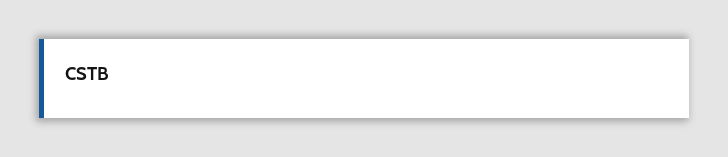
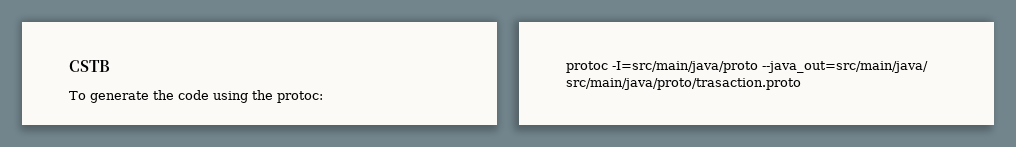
+ To generate the code using the protoc:
+ protoc -I=src/main/java/proto --java_out=src/main/java/ src/main/java/proto/trasaction.proto

